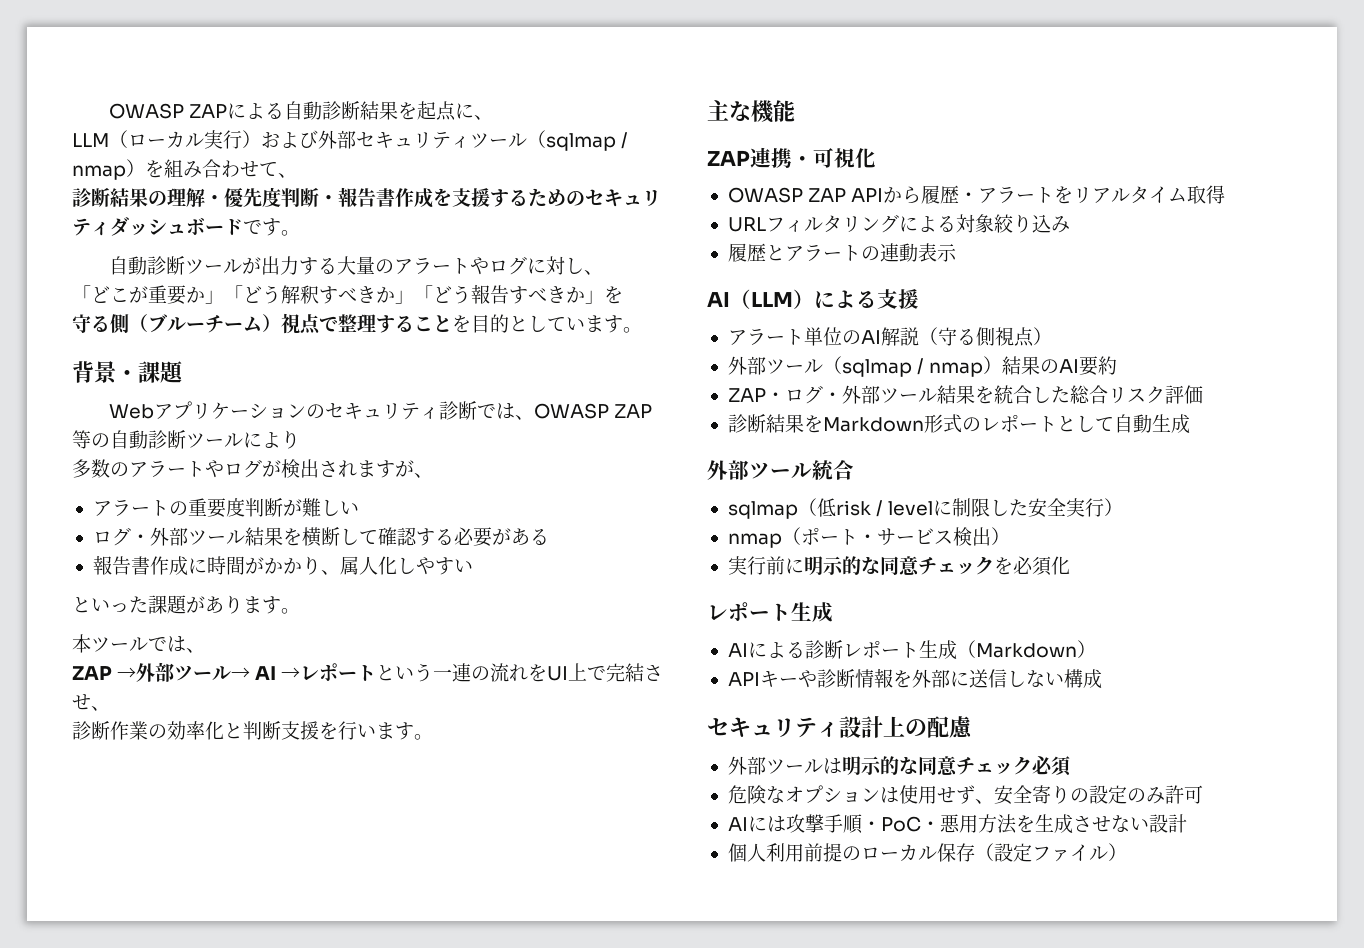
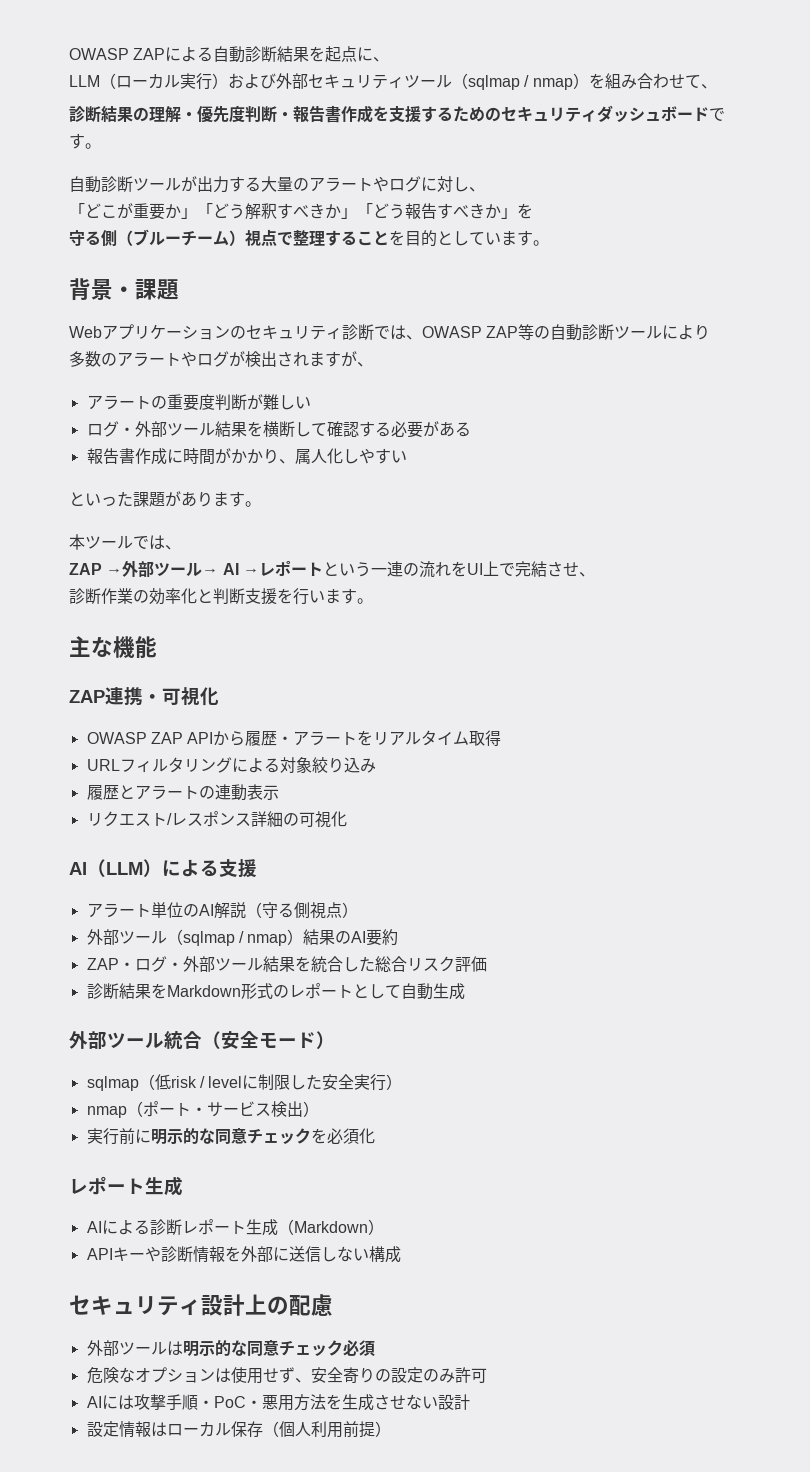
+ リクエスト/レスポンス詳細の可視化
- 外部ツール統合
+ 外部ツール統合（安全モード）
- 個人利用前提のローカル保存（設定ファイル）
+ 設定情報はローカル保存（個人利用前提）

